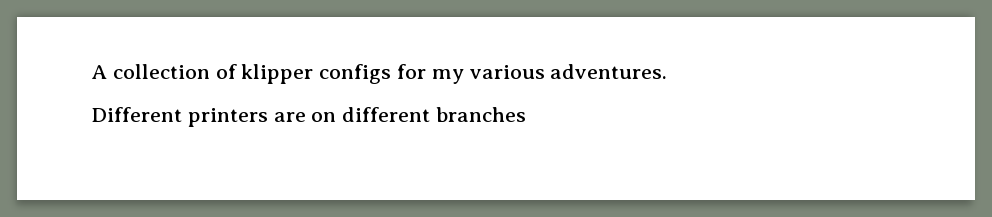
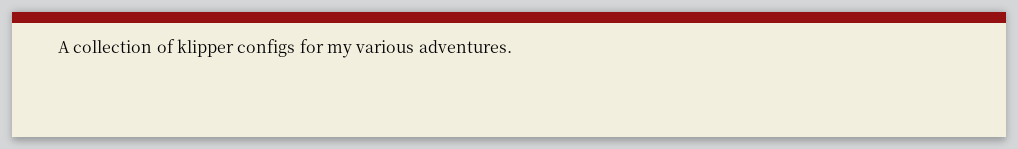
- Different printers are on different branches

